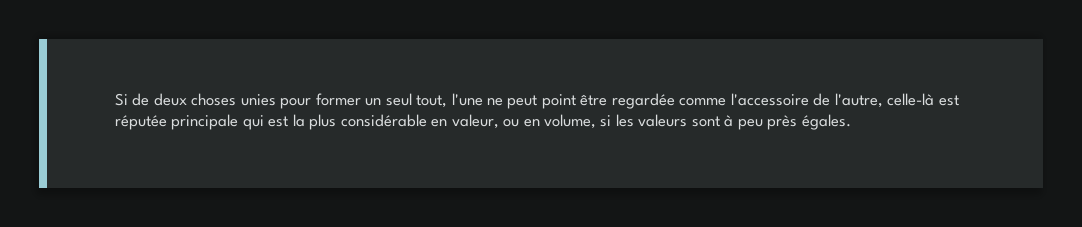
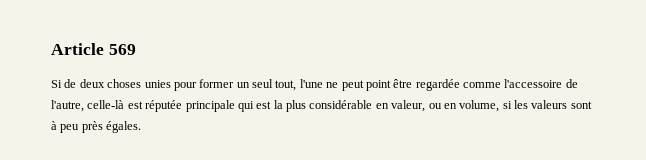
+ Article 569

